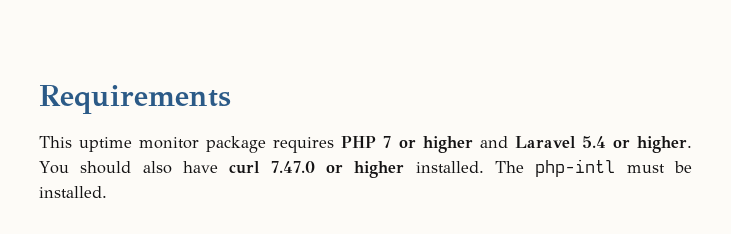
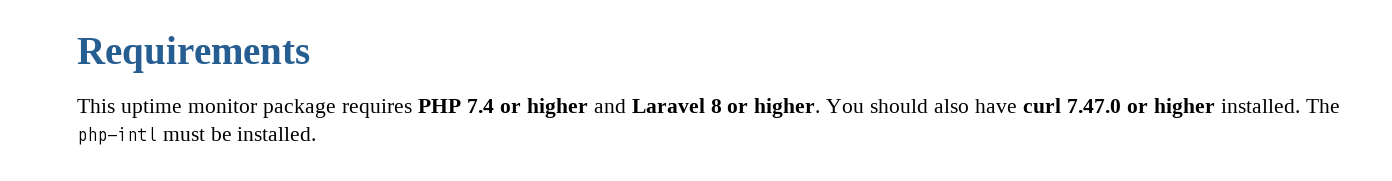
- This uptime monitor package requires PHP 7 or higher and Laravel 5.4 or higher.
+ This uptime monitor package requires PHP 7.4 or higher and Laravel 8 or higher.

